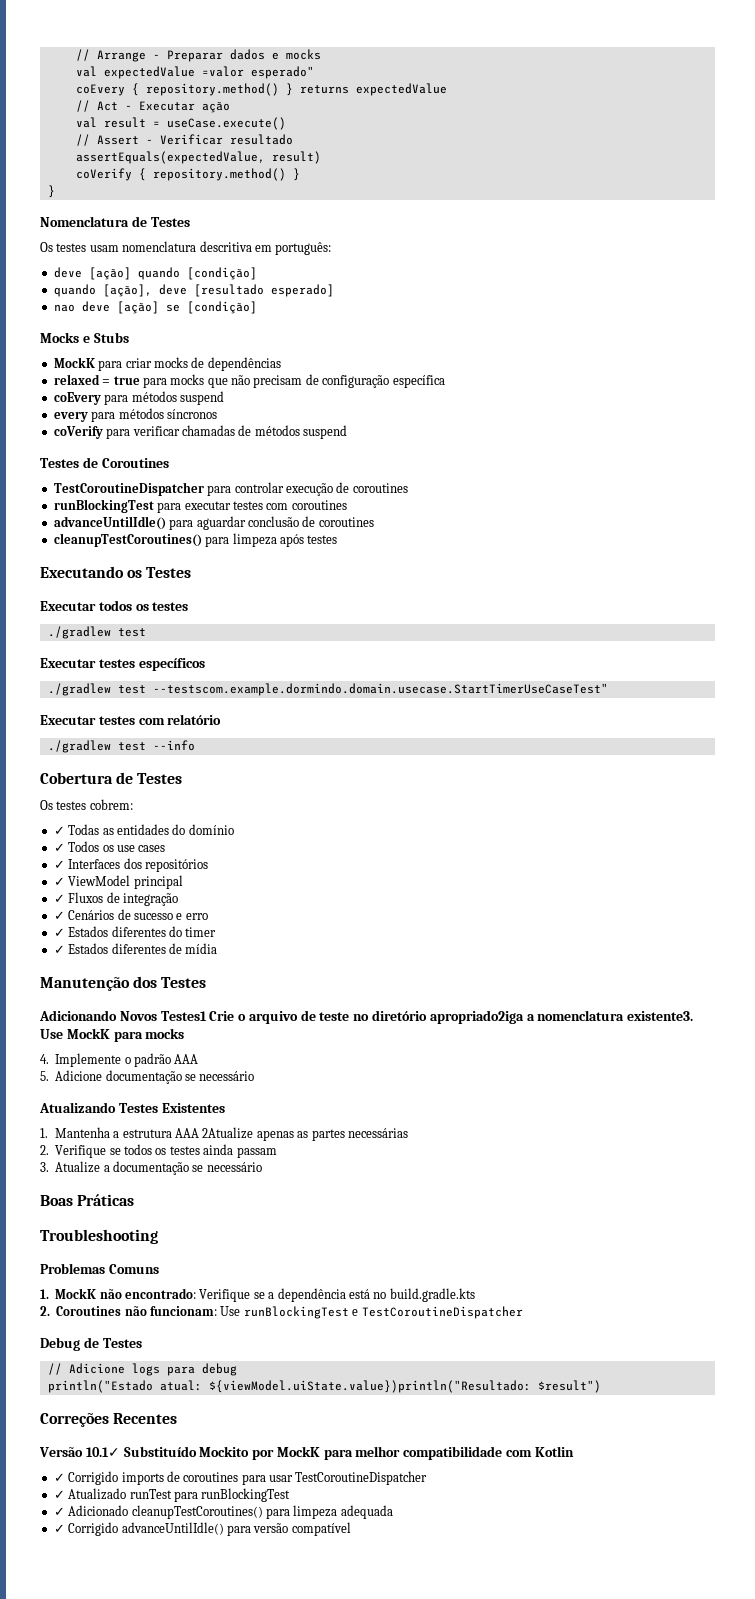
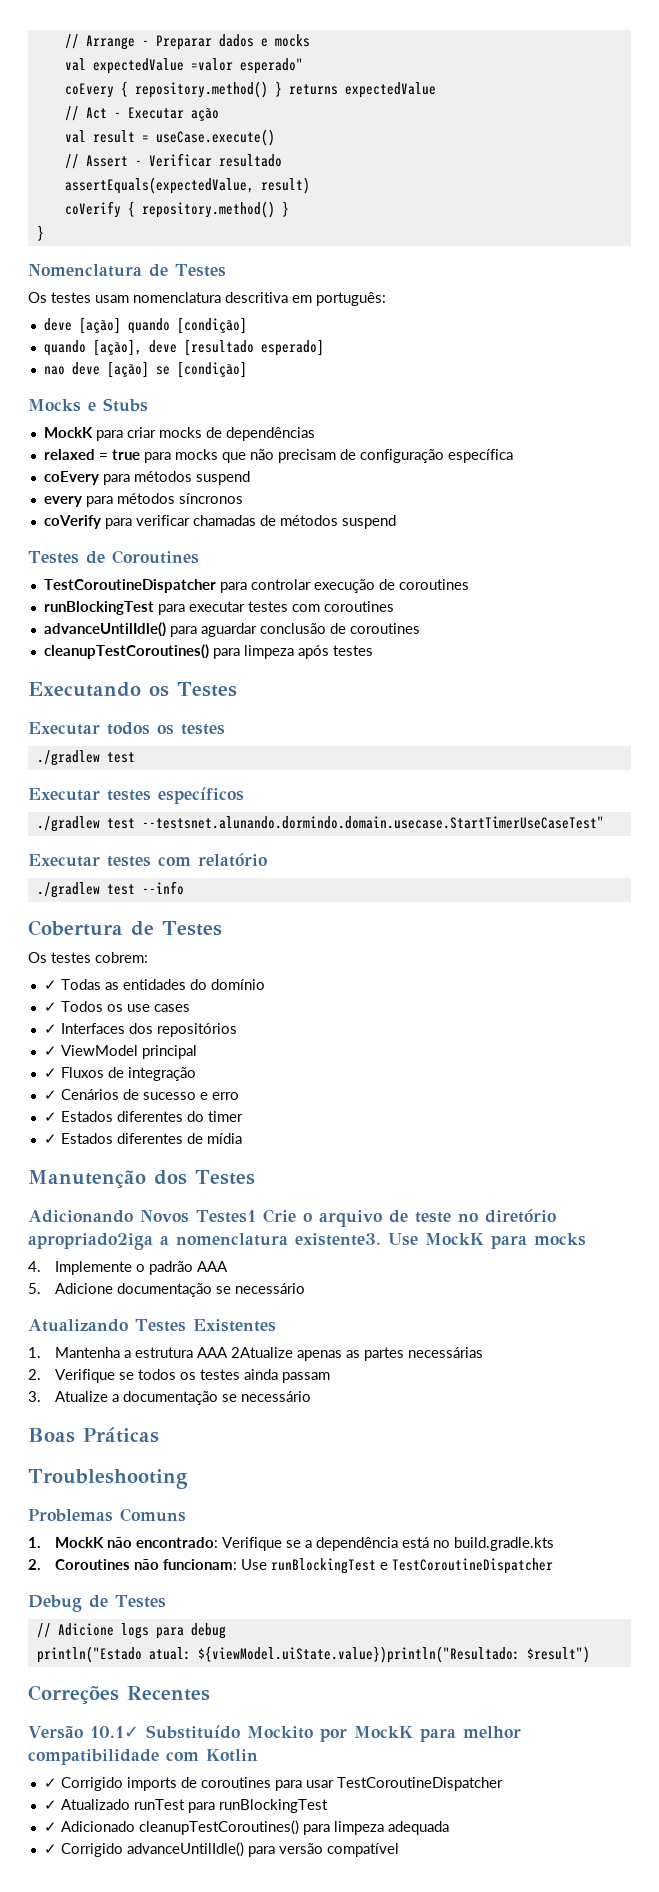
- ./gradlew test --testscom.example.dormindo.domain.usecase.StartTimerUseCaseTest"
+ ./gradlew test --testsnet.alunando.dormindo.domain.usecase.StartTimerUseCaseTest"

